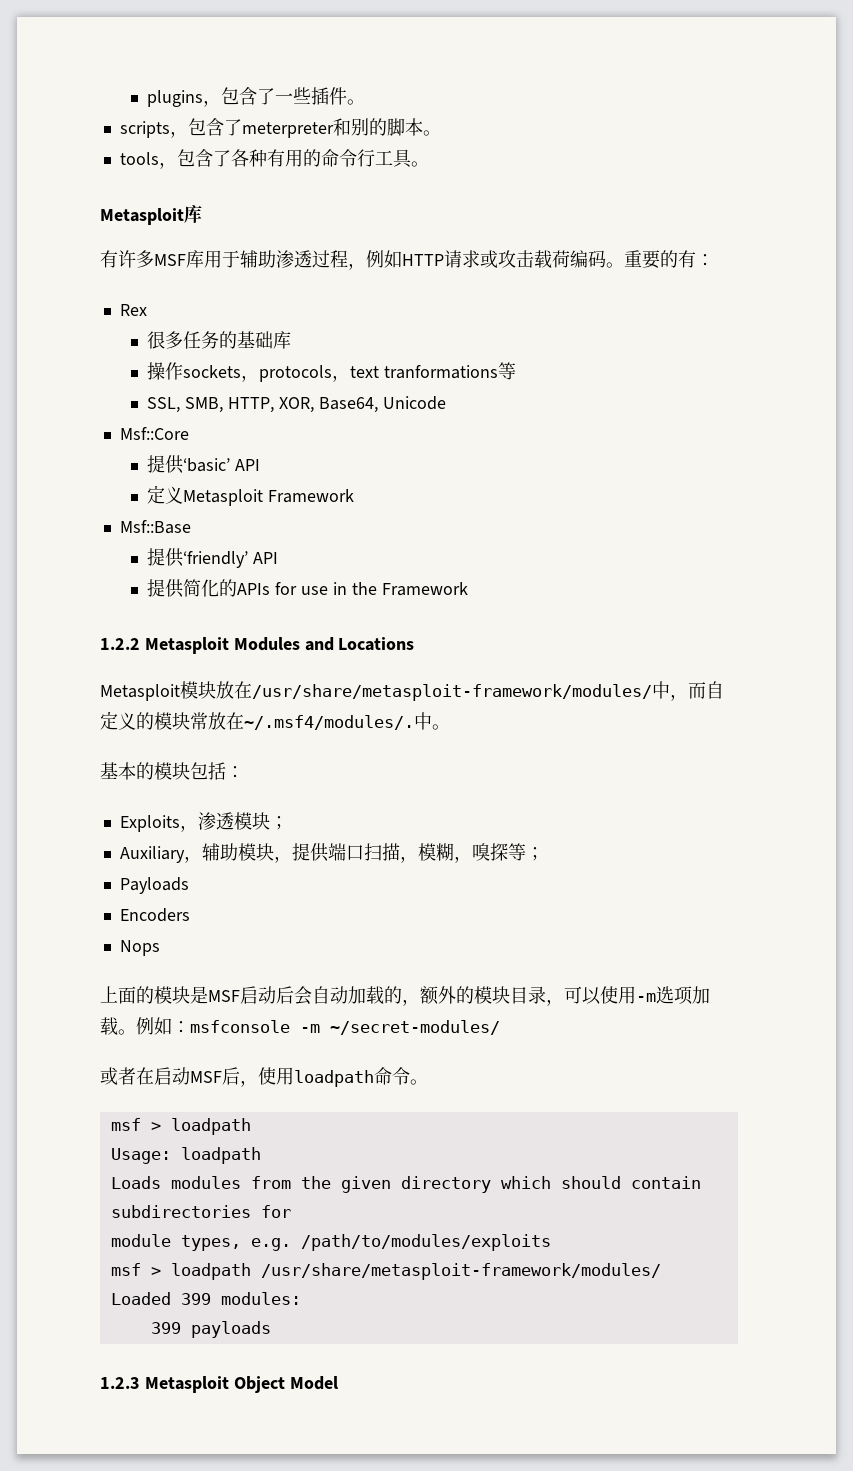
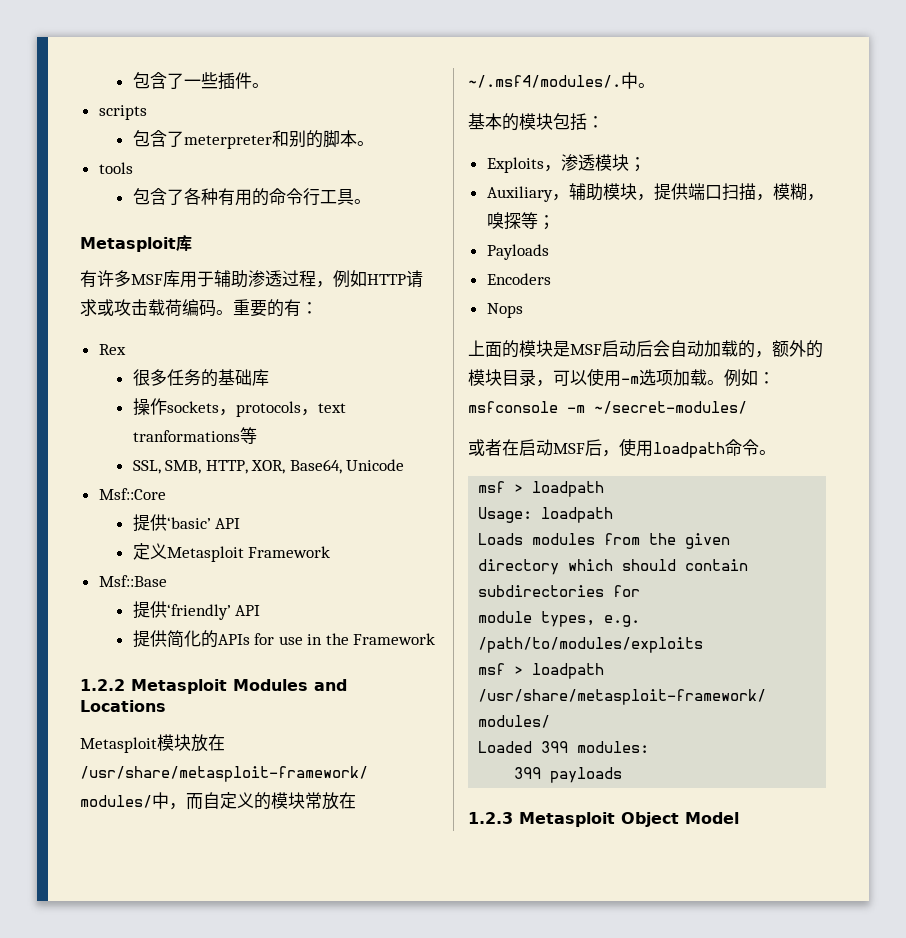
- plugins，包含了一些插件。
+ 包含了一些插件。
- scripts，包含了meterpreter和别的脚本。
+ scripts
+ 包含了meterpreter和别的脚本。
- tools，包含了各种有用的命令行工具。
+ tools
+ 包含了各种有用的命令行工具。

